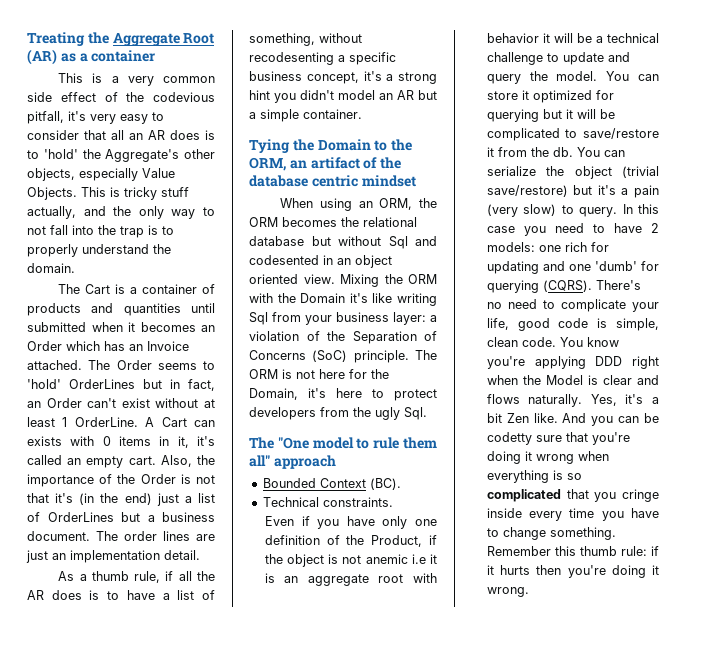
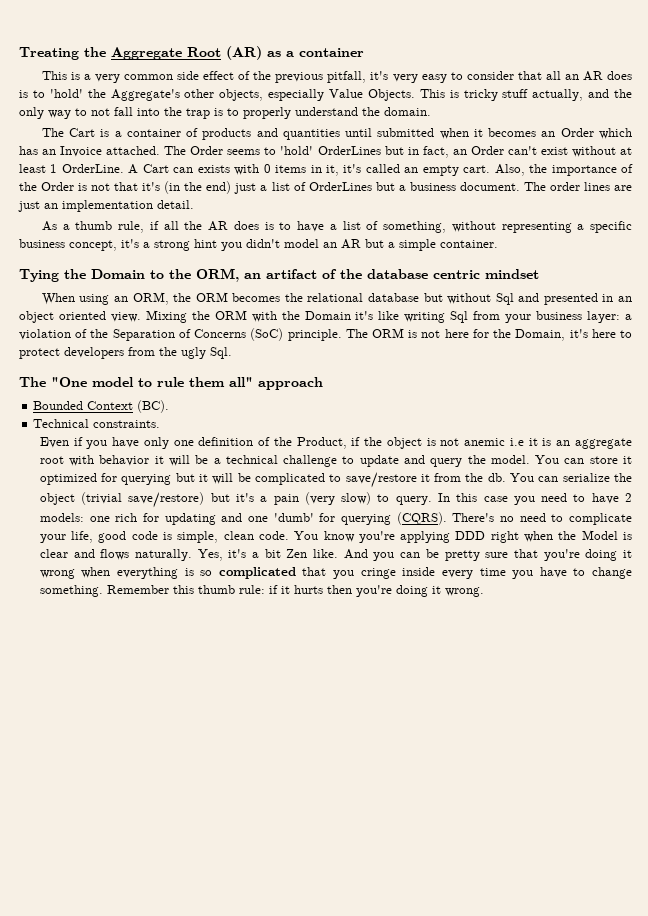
- This is a very common side effect of the codevious pitfall, it's very easy to consider that all an AR does is to 'hold' the Aggregate's other objects, especially Value Objects.
+ This is a very common side effect of the previous pitfall, it's very easy to consider that all an AR does is to 'hold' the Aggregate's other objects, especially Value Objects.
- As a thumb rule, if all the AR does is to have a list of something, without recodesenting a specific business concept, it's a strong hint you didn't model an AR but a simple container.
+ As a thumb rule, if all the AR does is to have a list of something, without representing a specific business concept, it's a strong hint you didn't model an AR but a simple container.
- When using an ORM, the ORM becomes the relational database but without Sql and codesented in an object oriented view.
+ When using an ORM, the ORM becomes the relational database but without Sql and presented in an object oriented view.
- And you can be codetty sure that you're doing it wrong when everything is so complicated that you cringe inside every time you have to change something.
+ And you can be pretty sure that you're doing it wrong when everything is so complicated that you cringe inside every time you have to change something.

